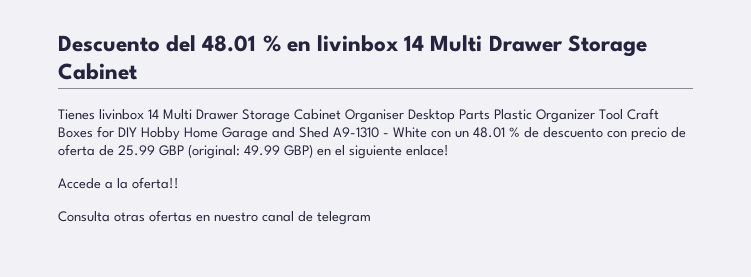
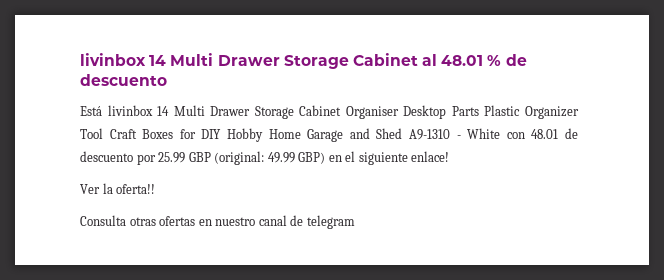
- Descuento del 48.01 % en livinbox 14 Multi Drawer Storage Cabinet
- Tienes livinbox 14 Multi Drawer Storage Cabinet Organiser Desktop Parts Plastic Organizer Tool Craft Boxes for DIY Hobby Home Garage and Shed A9-1310 - White con un 48.01 % de descuento con precio de oferta de 25.99 GBP (original: 49.99 GBP) en el siguiente enlace!
+ livinbox 14 Multi Drawer Storage Cabinet al 48.01 % de descuento
+ Está livinbox 14 Multi Drawer Storage Cabinet Organiser Desktop Parts Plastic Organizer Tool Craft Boxes for DIY Hobby Home Garage and Shed A9-1310 - White con 48.01 de descuento por 25.99 GBP (original: 49.99 GBP) en el siguiente enlace!
- Accede a la oferta!!
+ Ver la oferta!!

